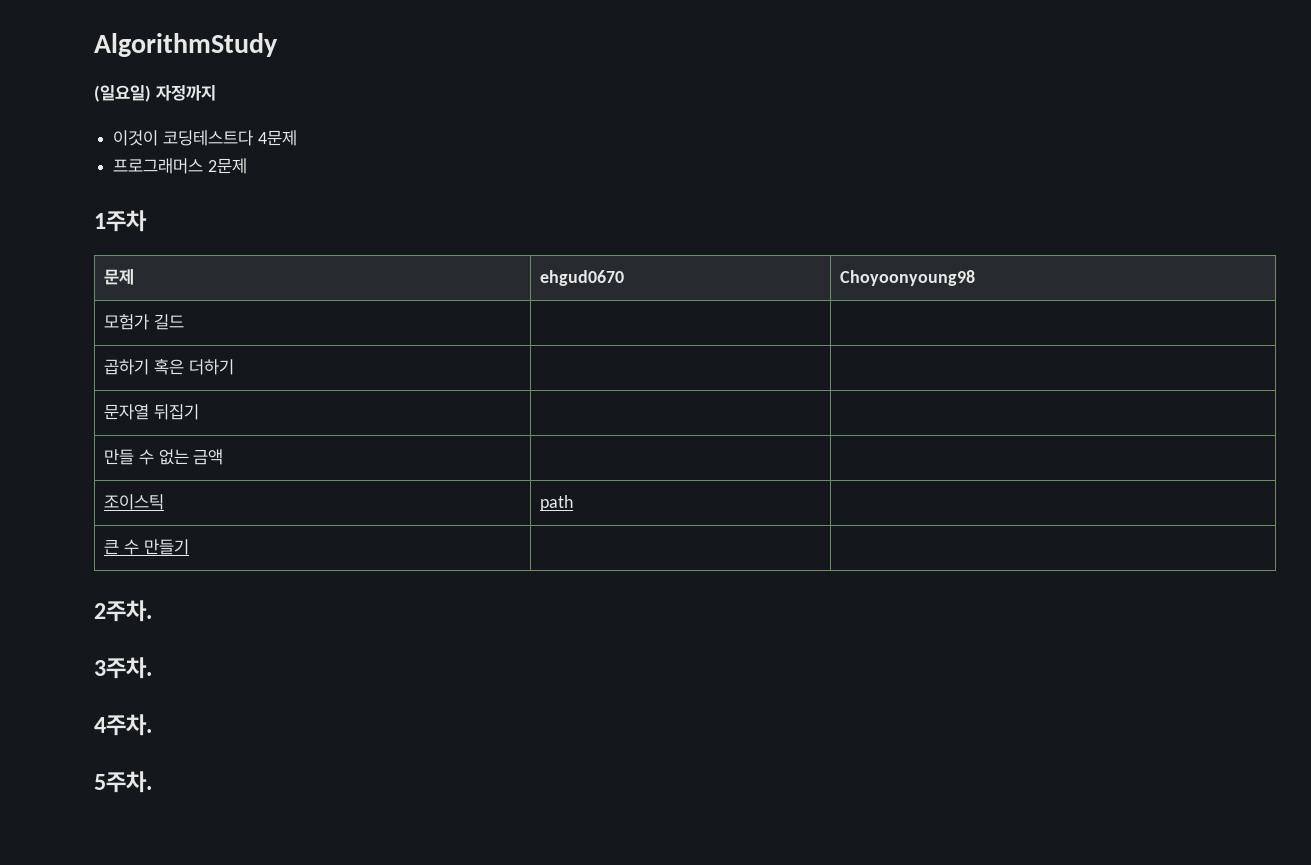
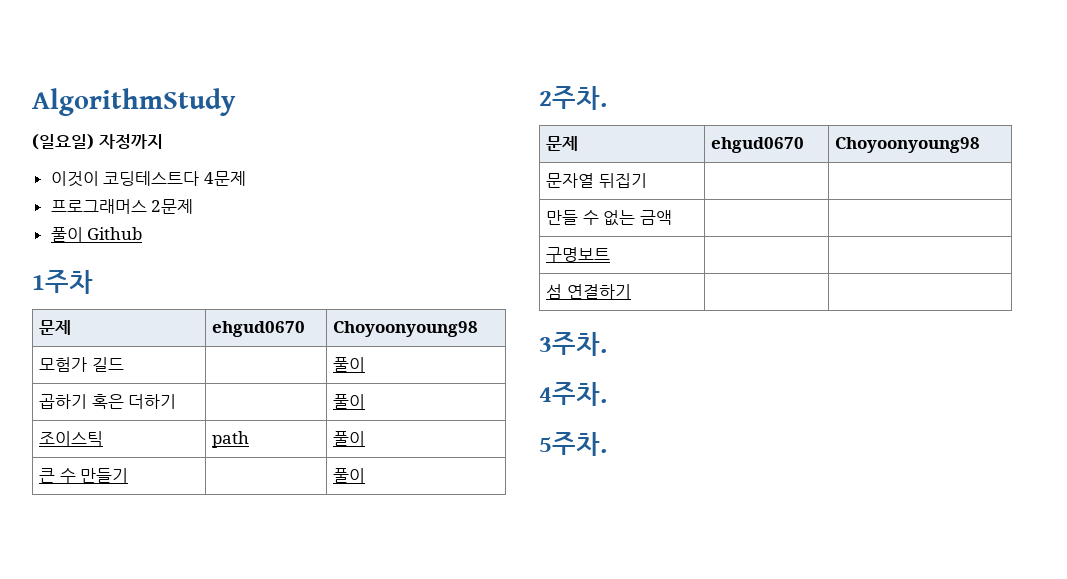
+ 풀이 Github
- 모험가 길드 | |
+ 모험가 길드 | | 풀이
- 곱하기 혹은 더하기 | |
+ 곱하기 혹은 더하기 | | 풀이
+ 조이스틱 | path | 풀이
+ 큰 수 만들기 | | 풀이
+ 2주차.
+ 문제 | ehgud0670 | Choyoonyoung98
- 조이스틱 | path |
- 큰 수 만들기 | |
- 2주차.
+ 구명보트 | |
+ 섬 연결하기 | |

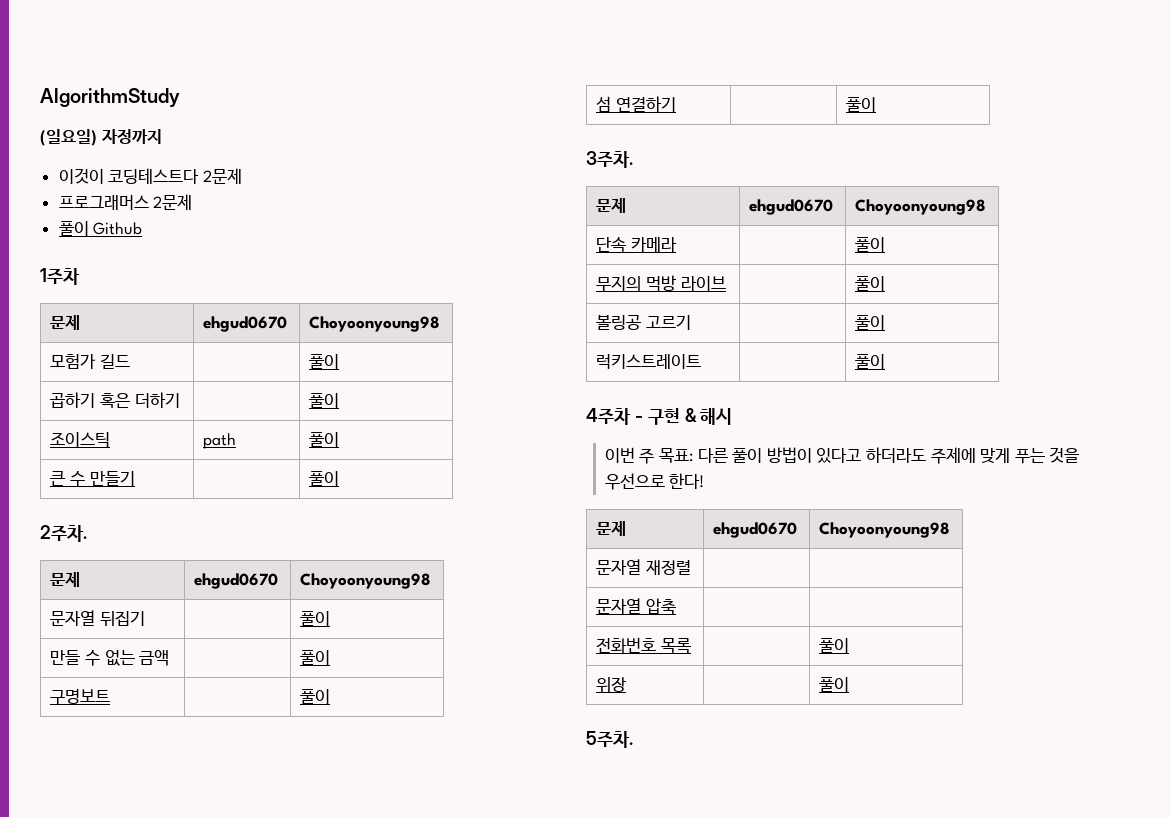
- 이것이 코딩테스트다 4문제
+ 이것이 코딩테스트다 2문제
- 문자열 뒤집기 | |
+ 문자열 뒤집기 | | 풀이
- 만들 수 없는 금액 | |
+ 만들 수 없는 금액 | | 풀이
- 구명보트 | |
+ 구명보트 | | 풀이
- 섬 연결하기 | |
+ 섬 연결하기 | | 풀이
  3주차.
- 4주차.
+ 문제 | ehgud0670 | Choyoonyoung98
+ 단속 카메라 | | 풀이
+ 무지의 먹방 라이브 | | 풀이
+ 볼링공 고르기 | | 풀이
+ 럭키스트레이트 | | 풀이
+ 4주차 - 구현 & 해시
+ 이번 주 목표: 다른 풀이 방법이 있다고 하더라도 주제에 맞게 푸는 것을 우선으로 한다!
+ 문제 | ehgud0670 | Choyoonyoung98
+ 문자열 재정렬 | |
+ 문자열 압축 | |
+ 전화번호 목록 | | 풀이
+ 위장 | | 풀이

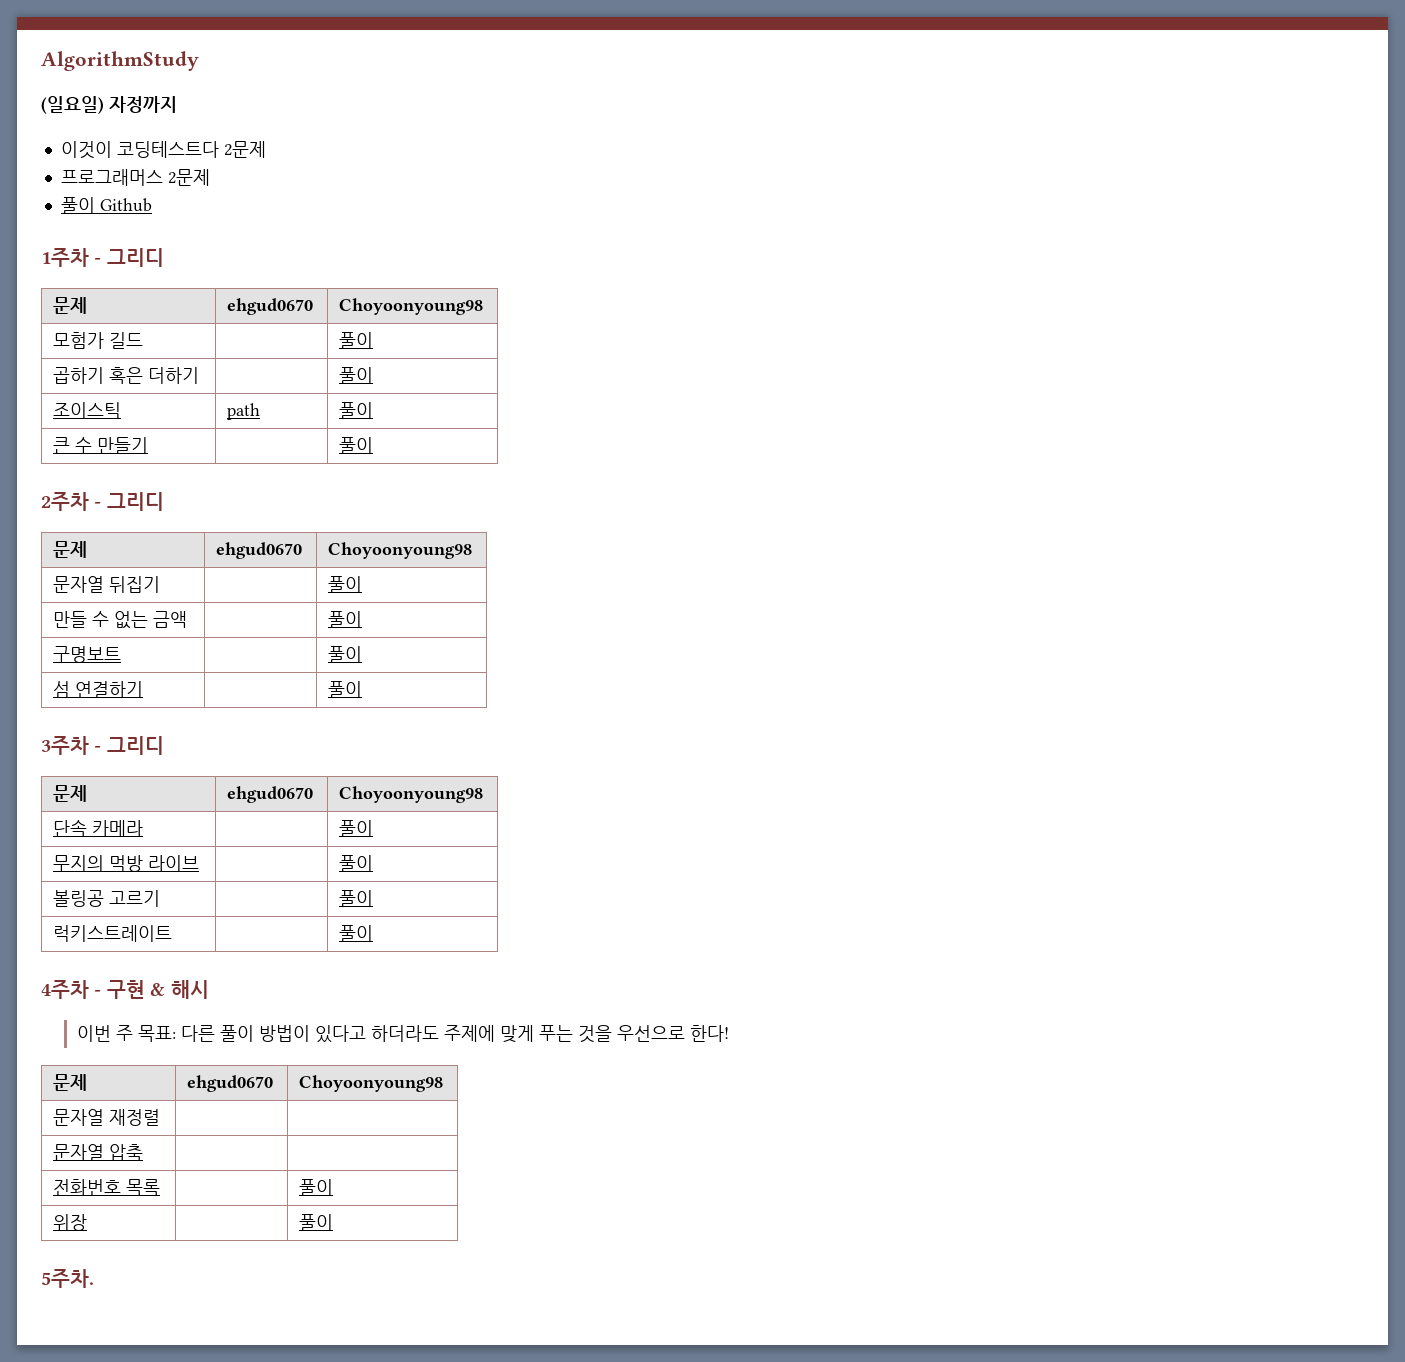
- 1주차
+ 1주차 - 그리디
- 2주차.
+ 2주차 - 그리디
- 3주차.
+ 3주차 - 그리디

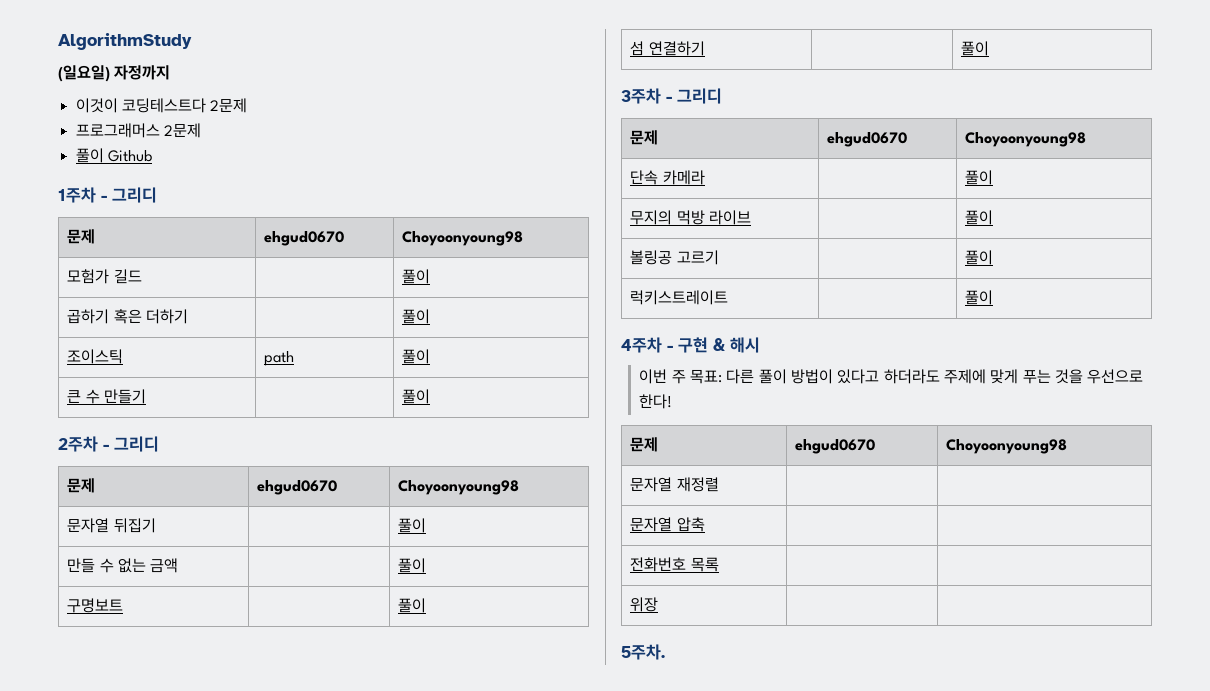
- 전화번호 목록 | | 풀이
+ 전화번호 목록 | |
- 위장 | | 풀이
+ 위장 | |

